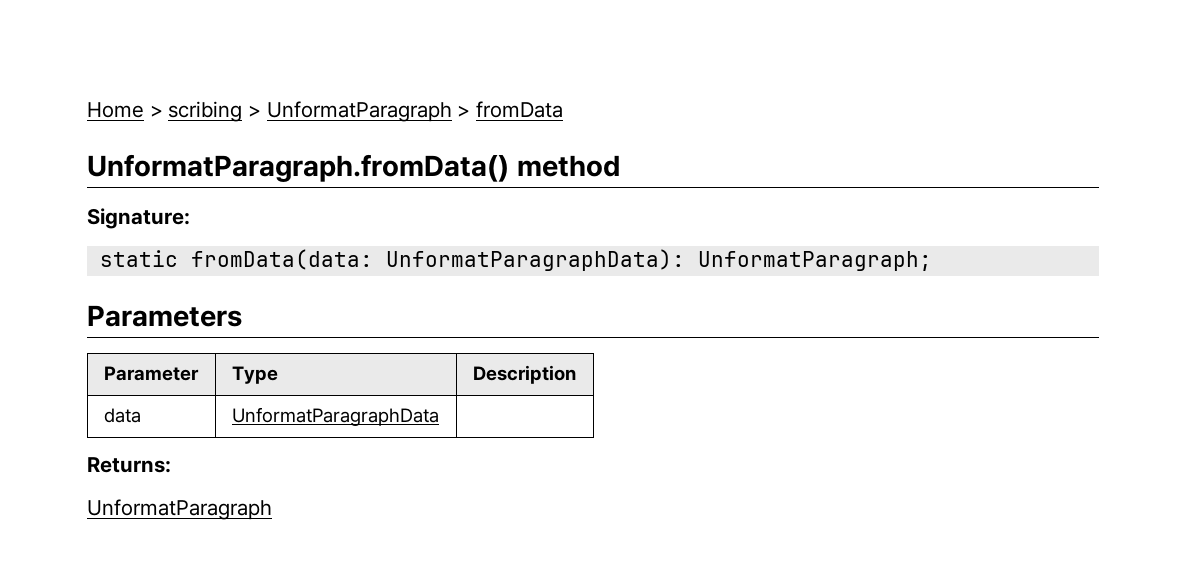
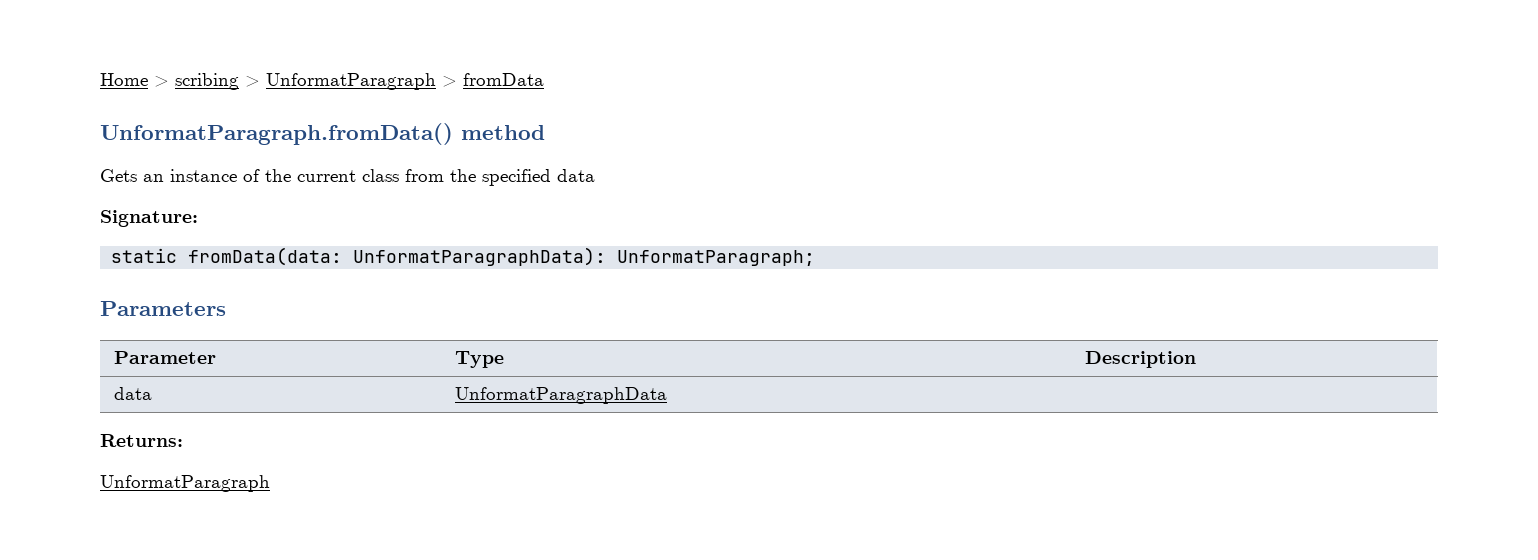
+ Gets an instance of the current class from the specified data

